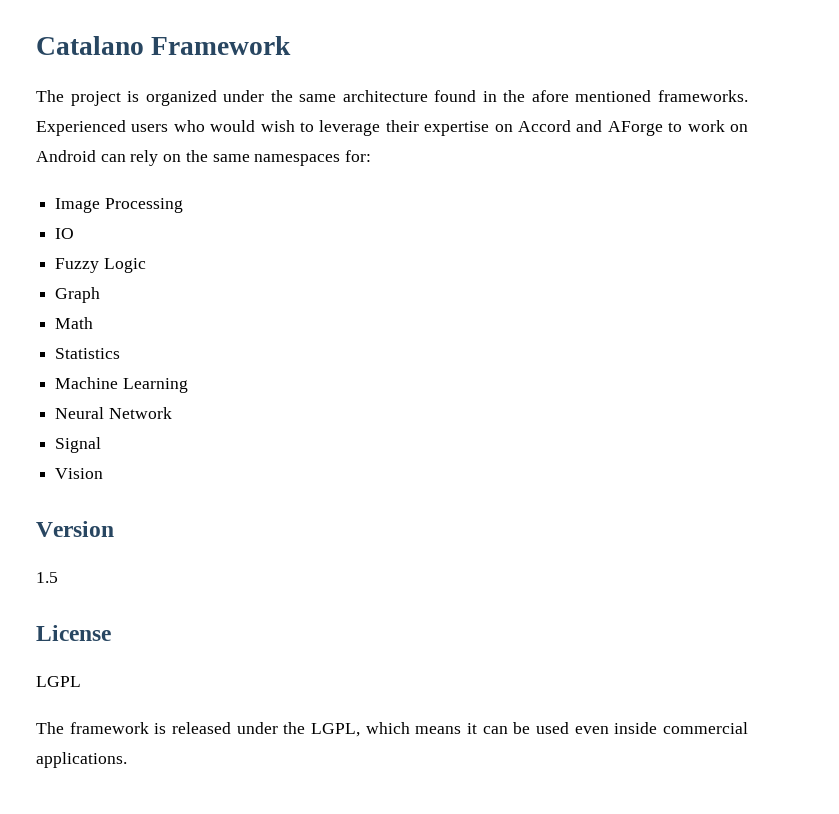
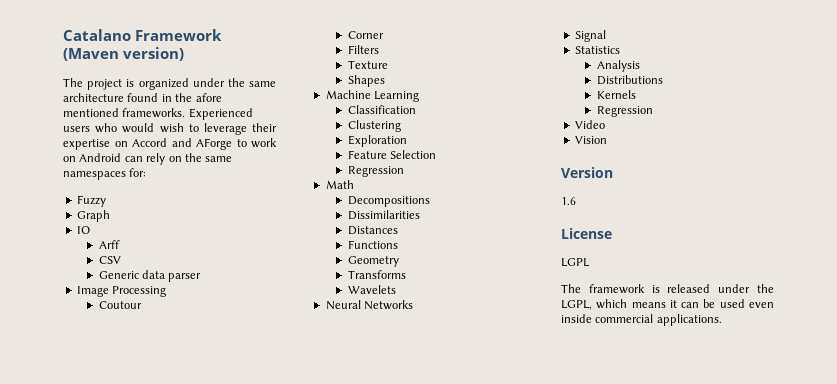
- Catalano Framework
+ Catalano Framework (Maven version)
+ Fuzzy
+ Graph
+ IO
+ Arff
+ CSV
+ Generic data parser
  Image Processing
- IO
- Fuzzy Logic
- Graph
+ Coutour
+ Corner
+ Filters
+ Texture
+ Shapes
+ Machine Learning
+ Classification
+ Clustering
+ Exploration
+ Feature Selection
+ Regression
  Math
- Statistics
- Machine Learning
+ Decompositions
+ Dissimilarities
+ Distances
+ Functions
+ Geometry
+ Transforms
+ Wavelets
- Neural Network
+ Neural Networks
+ Statistics
+ Analysis
+ Distributions
+ Kernels
+ Regression
+ Video
- 1.5
+ 1.6

